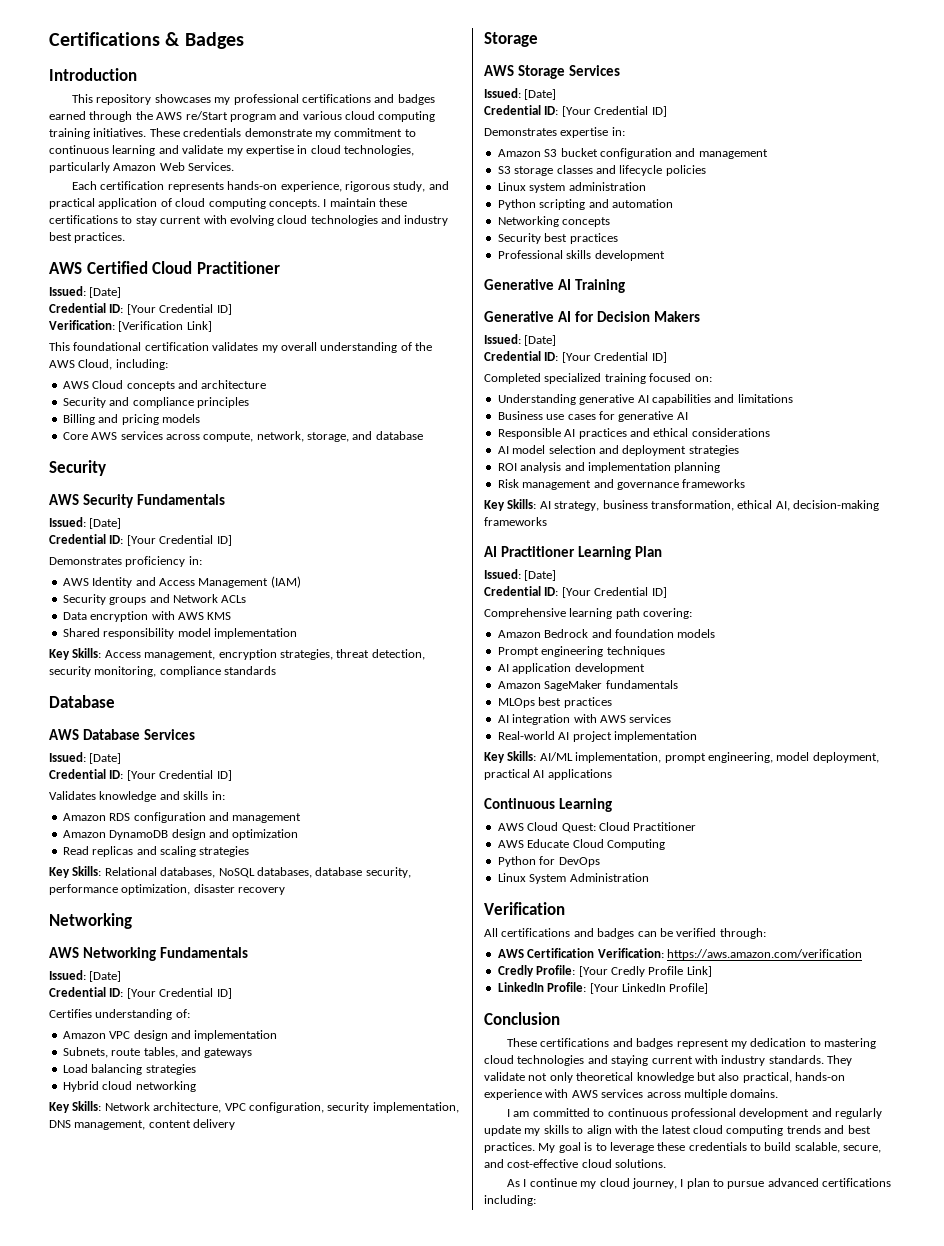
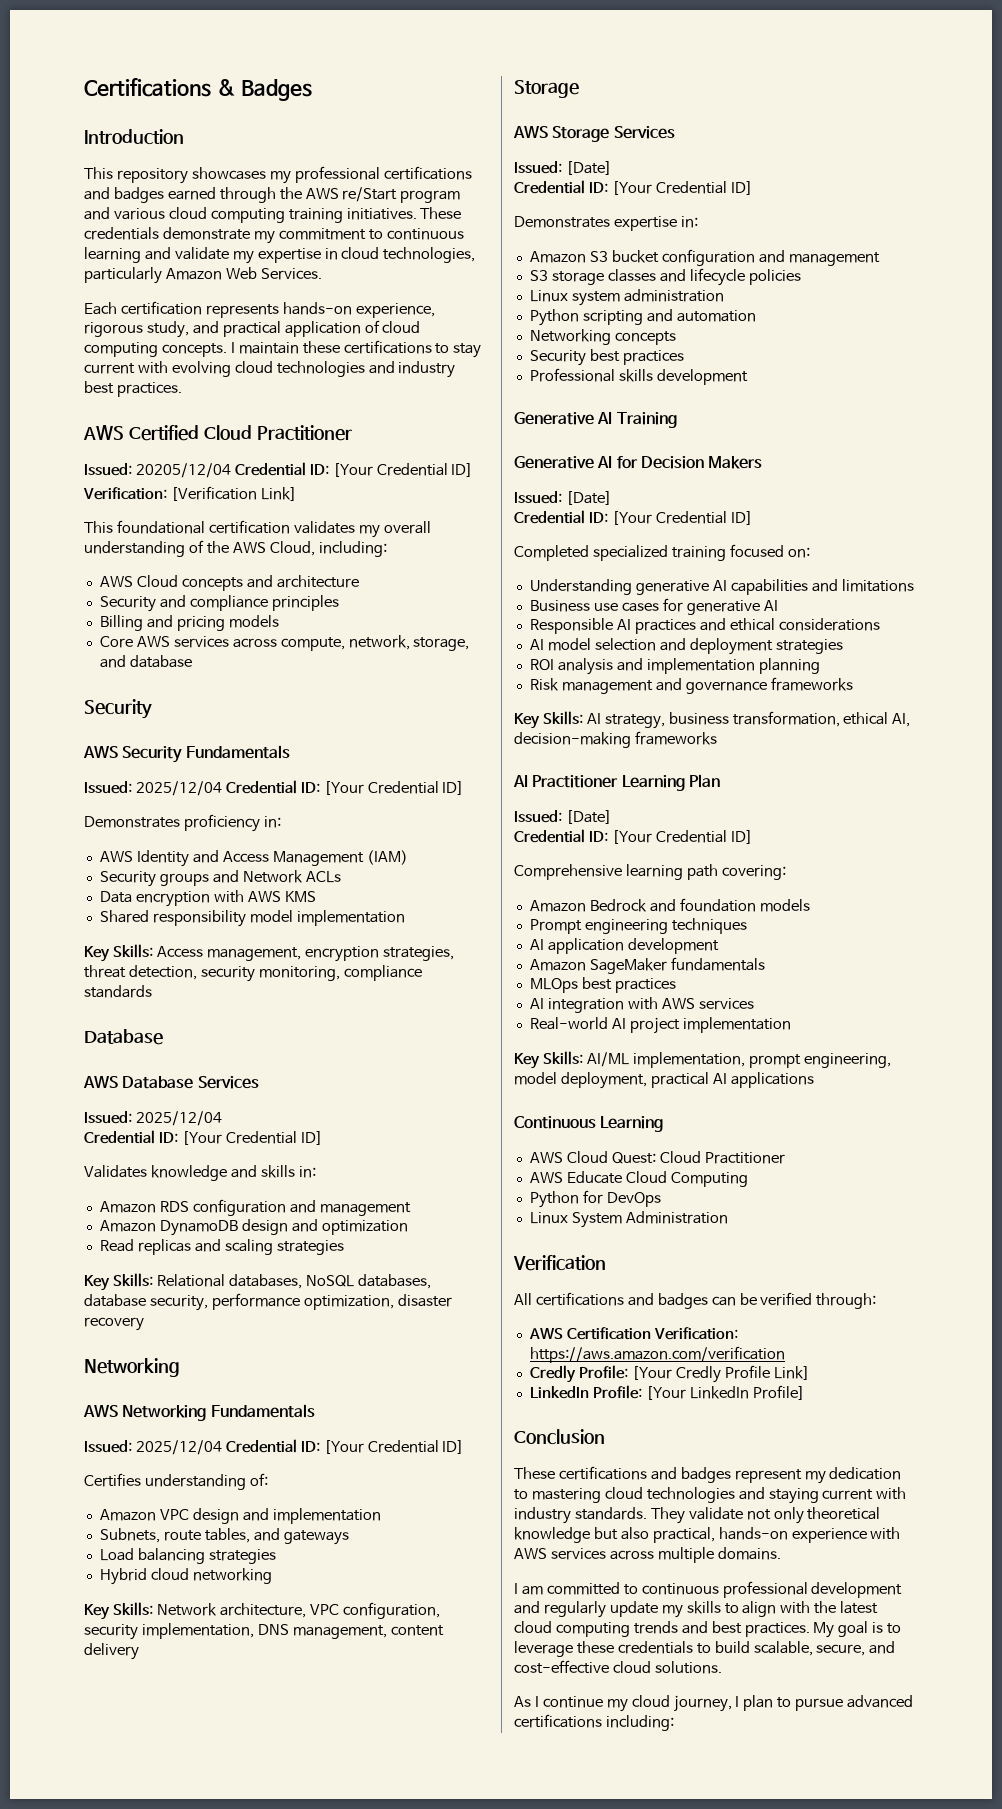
  AWS Certified Cloud Practitioner
- Issued: [Date]
- Credential ID: [Your Credential ID]
+ Issued: 20205/12/04 Credential ID: [Your Credential ID]
  AWS Security Fundamentals
- Issued: [Date]
- Credential ID: [Your Credential ID]
+ Issued: 2025/12/04 Credential ID: [Your Credential ID]
  AWS Database Services
- Issued: [Date]
+ Issued: 2025/12/04
  AWS Networking Fundamentals
- Issued: [Date]
- Credential ID: [Your Credential ID]
+ Issued: 2025/12/04 Credential ID: [Your Credential ID]

